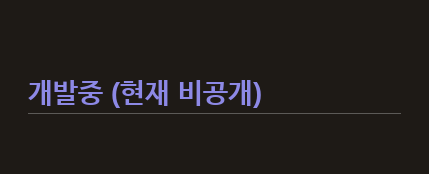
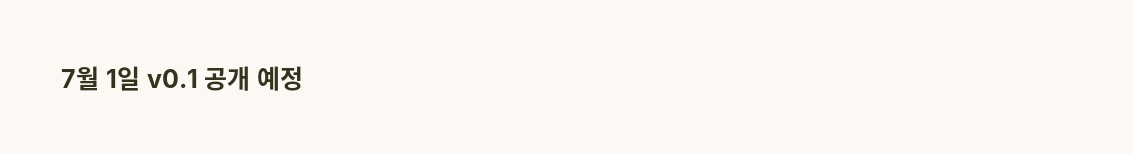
- 개발중 (현재 비공개)
+ 7월 1일 v0.1 공개 예정

